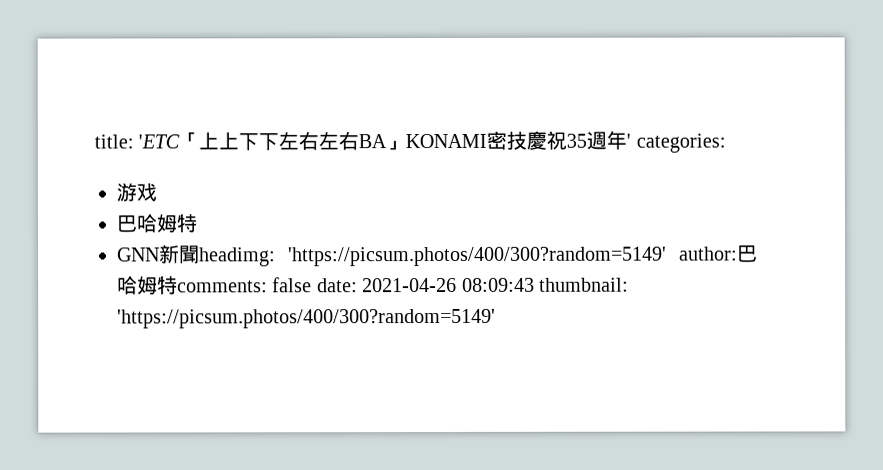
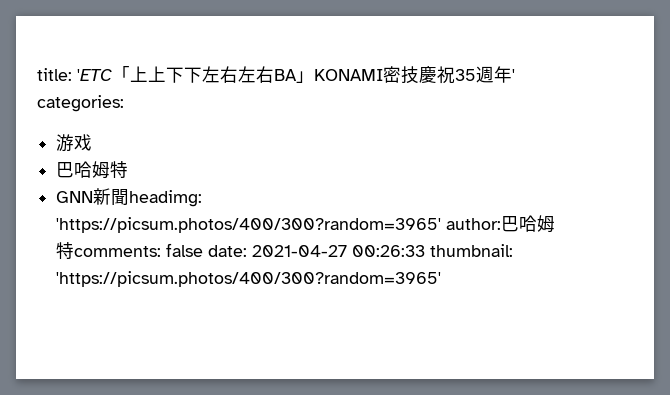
- GNN新聞headimg: 'https://picsum.photos/400/300?random=5149' author:巴哈姆特comments: false date: 2021-04-26 08:09:43 thumbnail: 'https://picsum.photos/400/300?random=5149'
+ GNN新聞headimg: 'https://picsum.photos/400/300?random=3965' author:巴哈姆特comments: false date: 2021-04-27 00:26:33 thumbnail: 'https://picsum.photos/400/300?random=3965'

